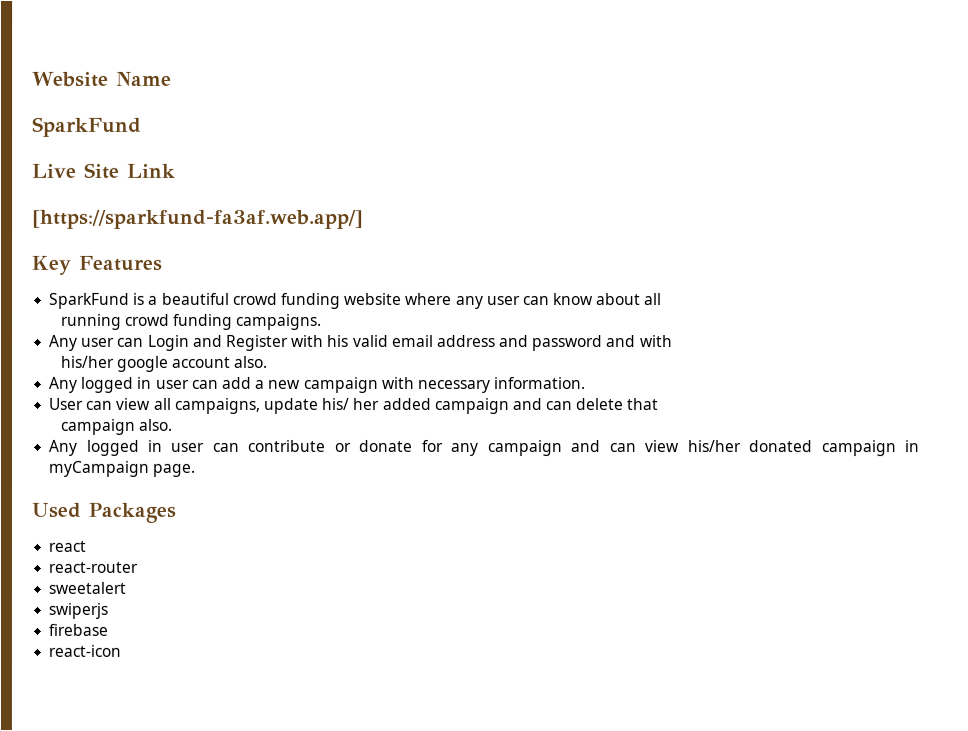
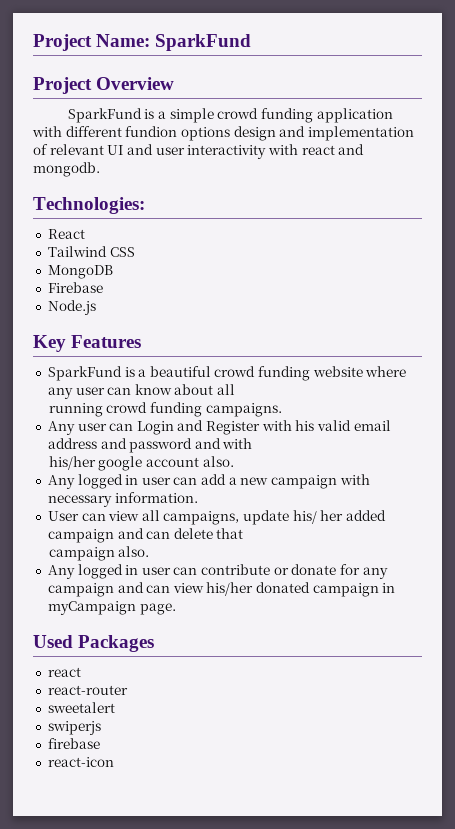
- Website Name
- SparkFund
- Live Site Link
- [https://sparkfund-fa3af.web.app/]
+ Project Name: SparkFund
+ Project Overview
+ SparkFund is a simple crowd funding application with different fundion options design and implementation of relevant UI and user interactivity with react and mongodb.
+ Technologies:
+ React
+ Tailwind CSS
+ MongoDB
+ Firebase
+ Node.js

